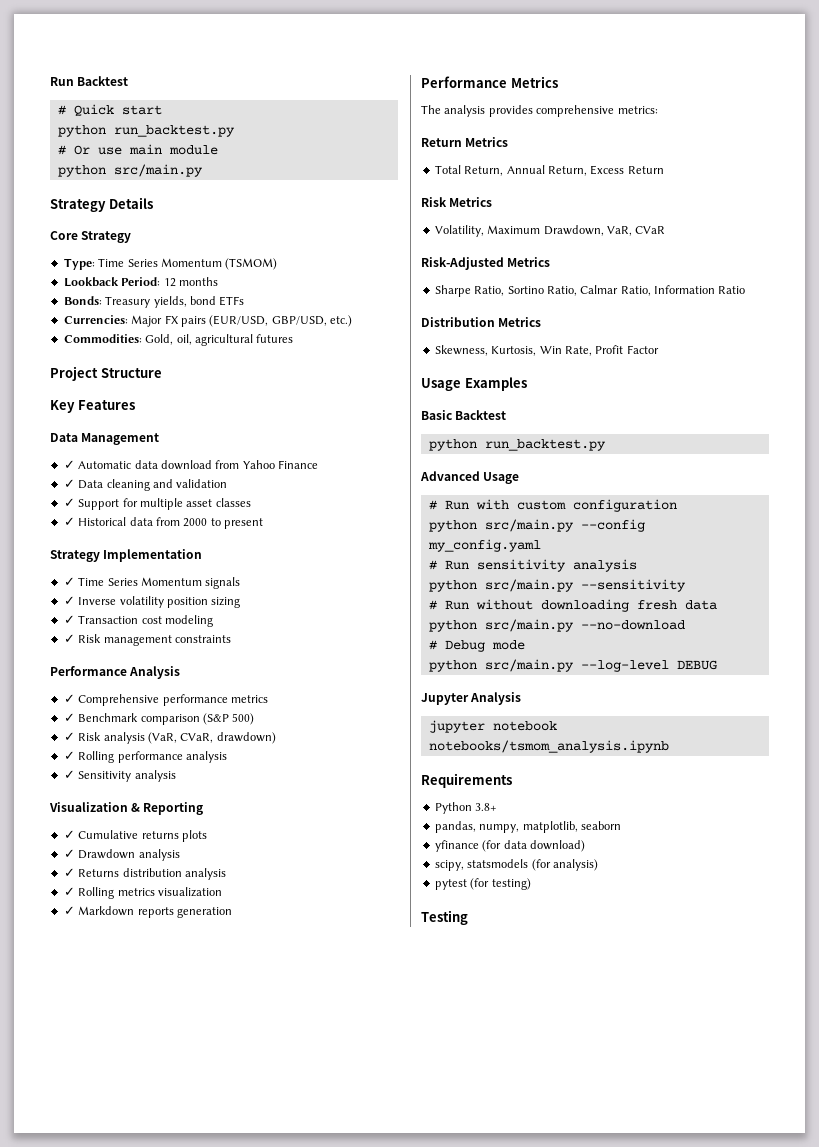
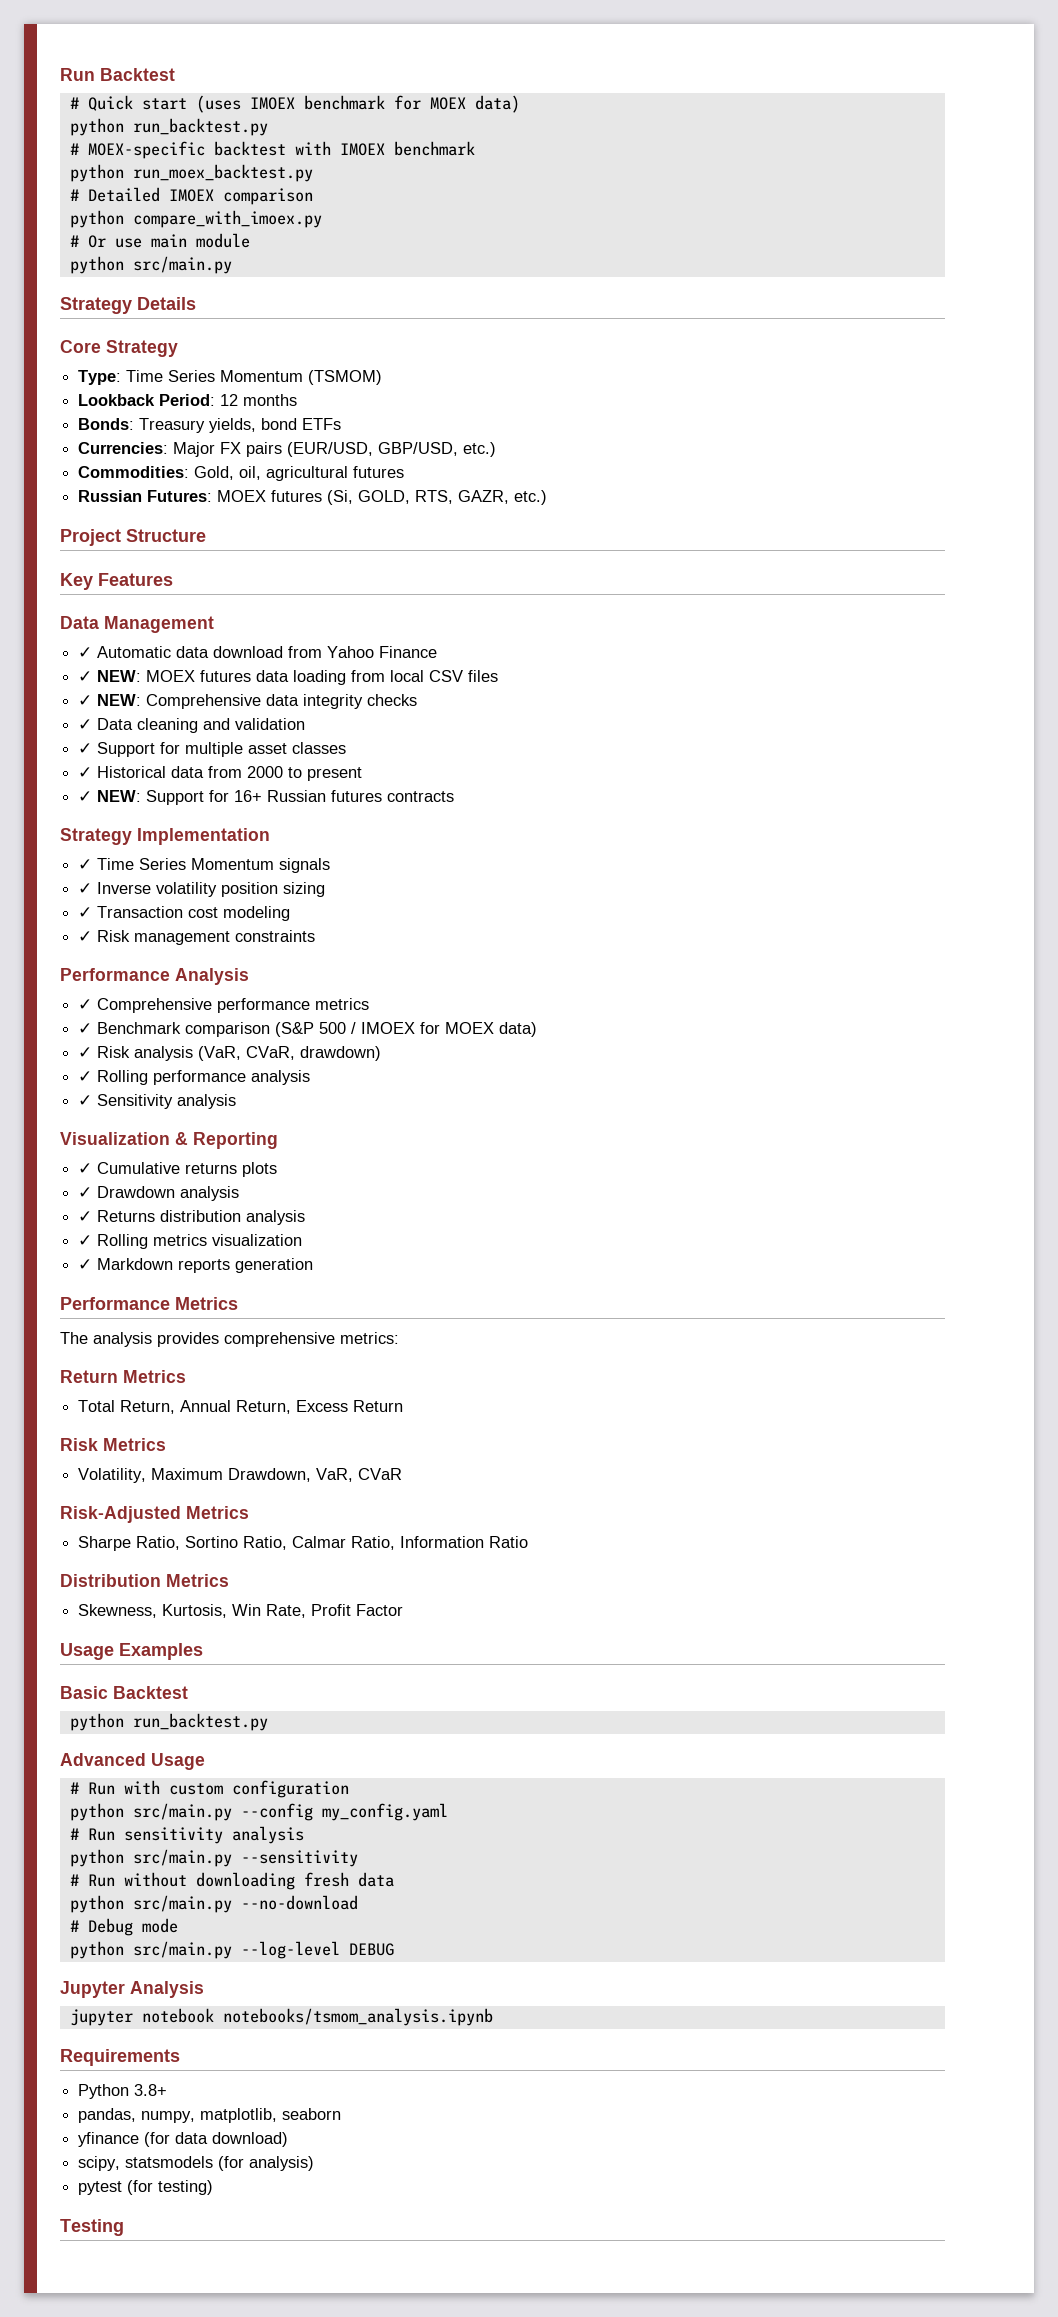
- # Quick start
+ # Quick start (uses IMOEX benchmark for MOEX data)
  python run_backtest.py
+ # MOEX-specific backtest with IMOEX benchmark
+ python run_moex_backtest.py
+ # Detailed IMOEX comparison
+ python compare_with_imoex.py
+ Russian Futures: MOEX futures (Si, GOLD, RTS, GAZR, etc.)
+ ✓ NEW: MOEX futures data loading from local CSV files
+ ✓ NEW: Comprehensive data integrity checks
+ ✓ NEW: Support for 16+ Russian futures contracts
- ✓ Benchmark comparison (S&P 500)
+ ✓ Benchmark comparison (S&P 500 / IMOEX for MOEX data)

